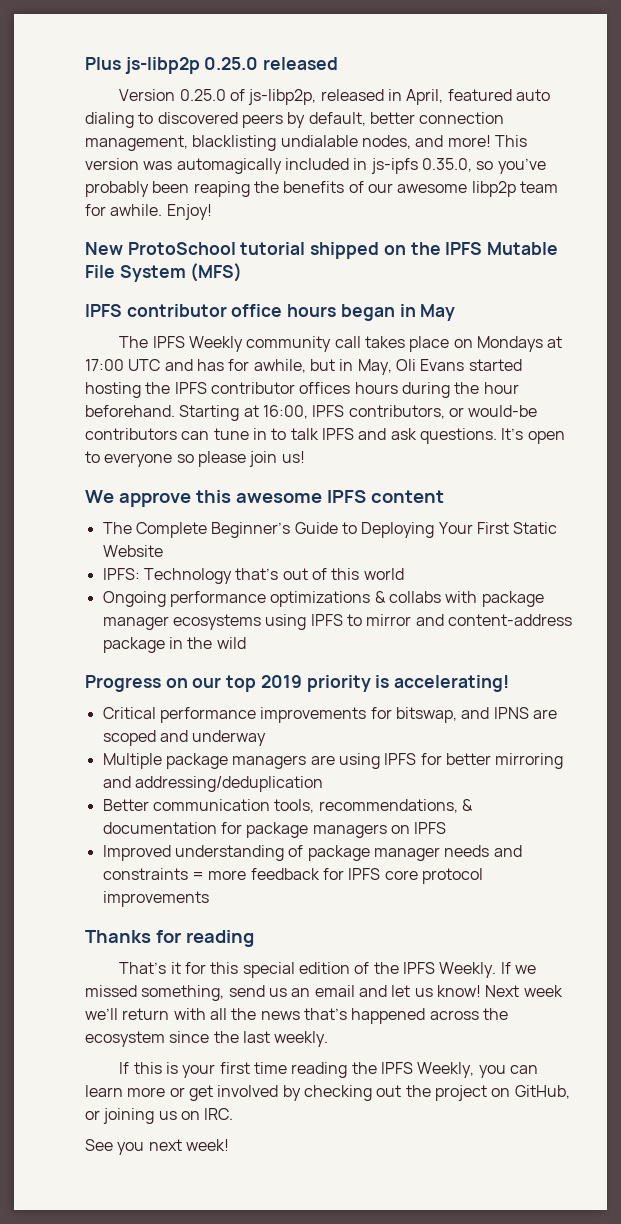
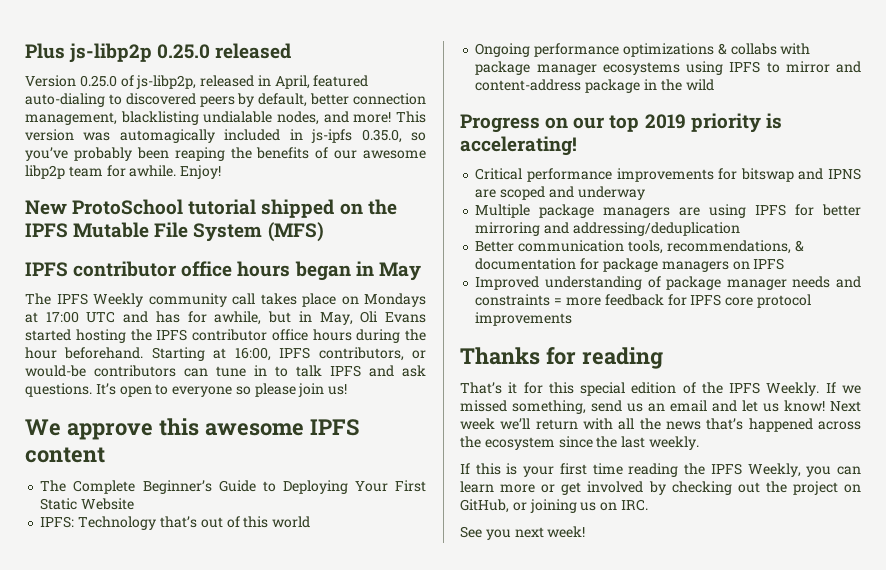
- Version 0.25.0 of js-libp2p, released in April, featured auto dialing to discovered peers by default, better connection management, blacklisting undialable nodes, and more!
+ Version 0.25.0 of js-libp2p, released in April, featured auto-dialing to discovered peers by default, better connection management, blacklisting undialable nodes, and more!
- The IPFS Weekly community call takes place on Mondays at 17:00 UTC and has for awhile, but in May, Oli Evans started hosting the IPFS contributor offices hours during the hour beforehand.
+ The IPFS Weekly community call takes place on Mondays at 17:00 UTC and has for awhile, but in May, Oli Evans started hosting the IPFS contributor office hours during the hour beforehand.
- Critical performance improvements for bitswap, and IPNS are scoped and underway
+ Critical performance improvements for bitswap and IPNS are scoped and underway

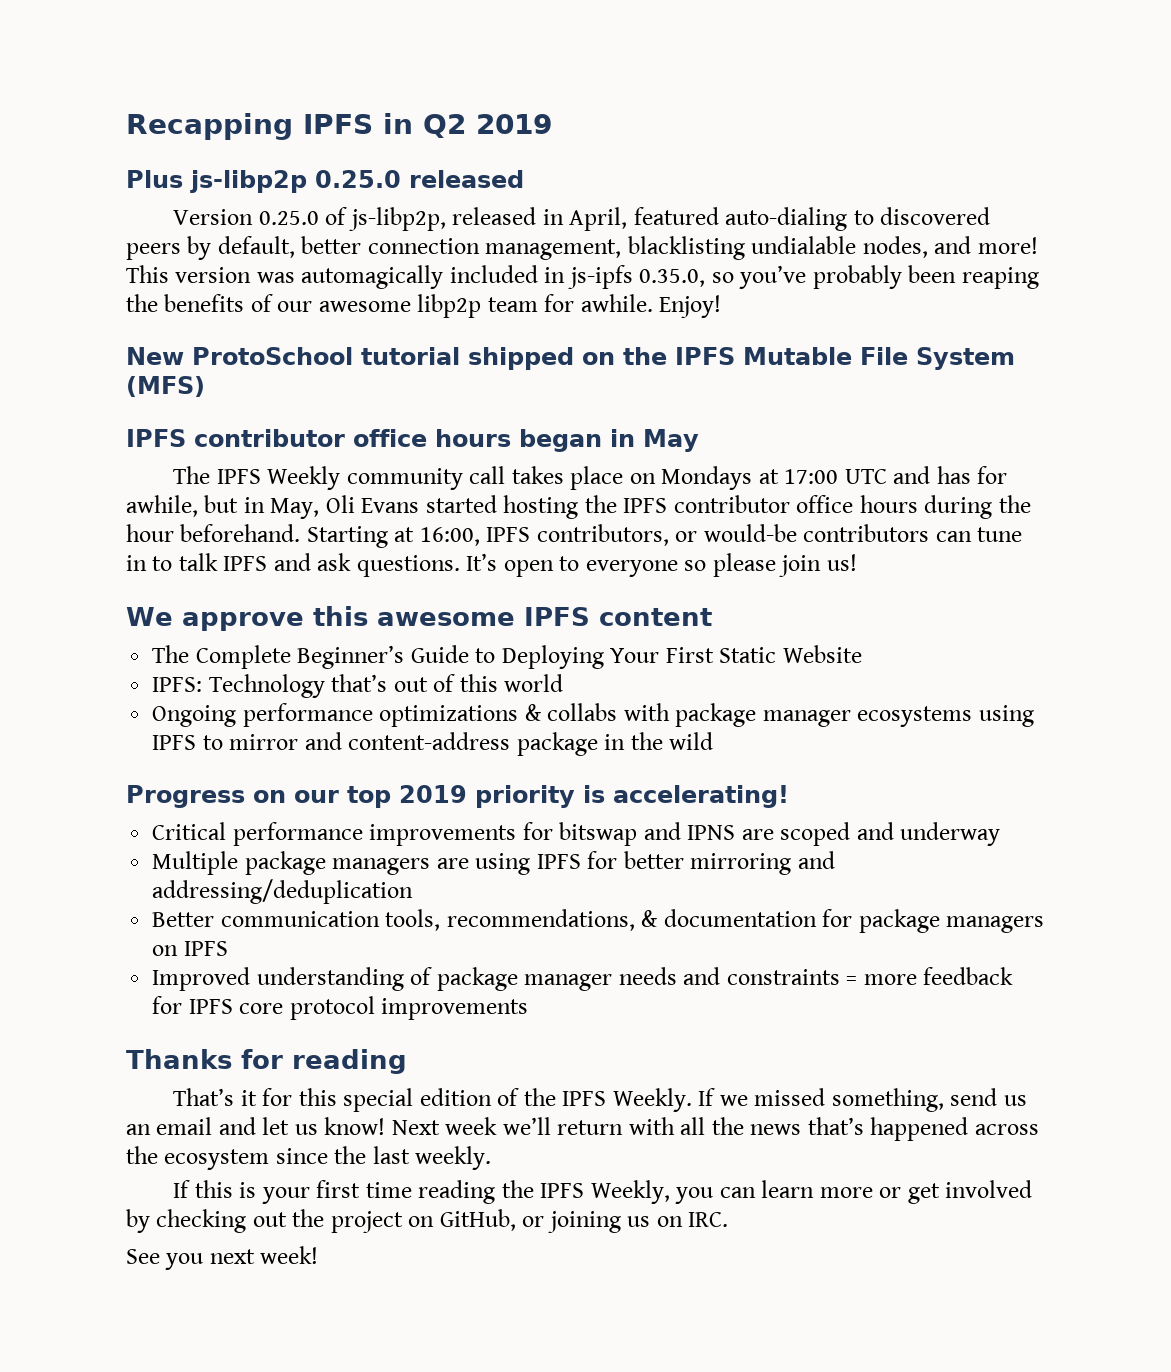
+ Recapping IPFS in Q2 2019

